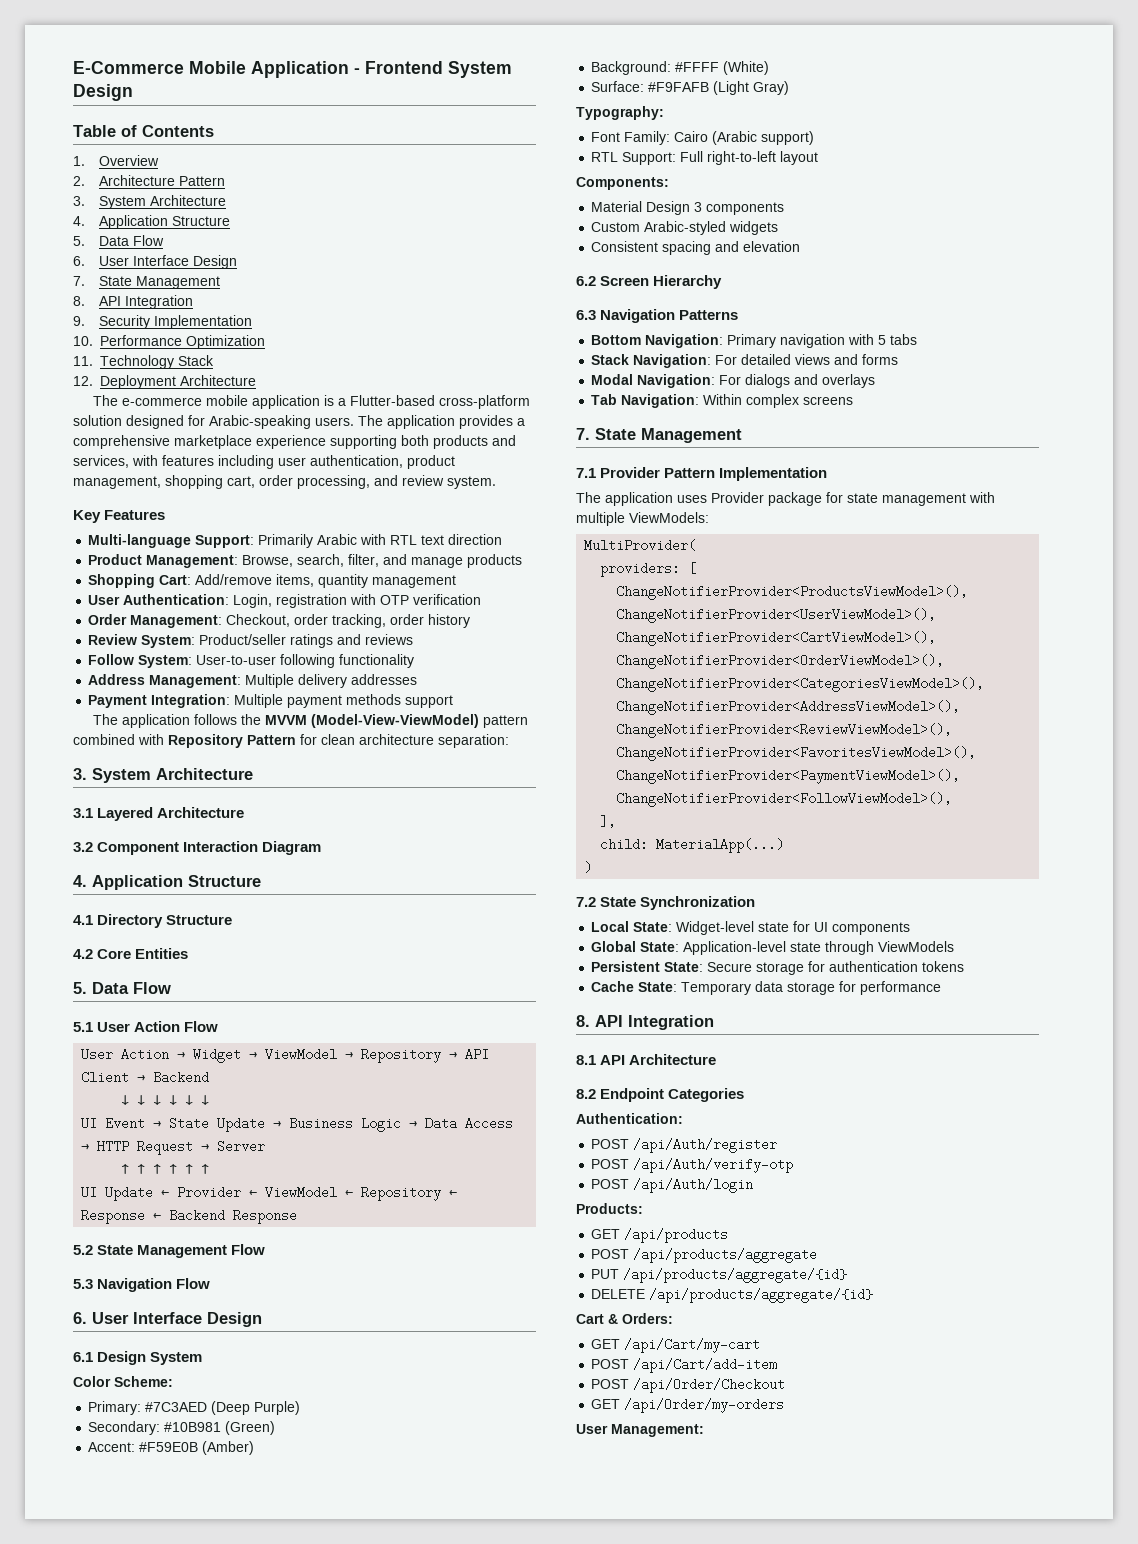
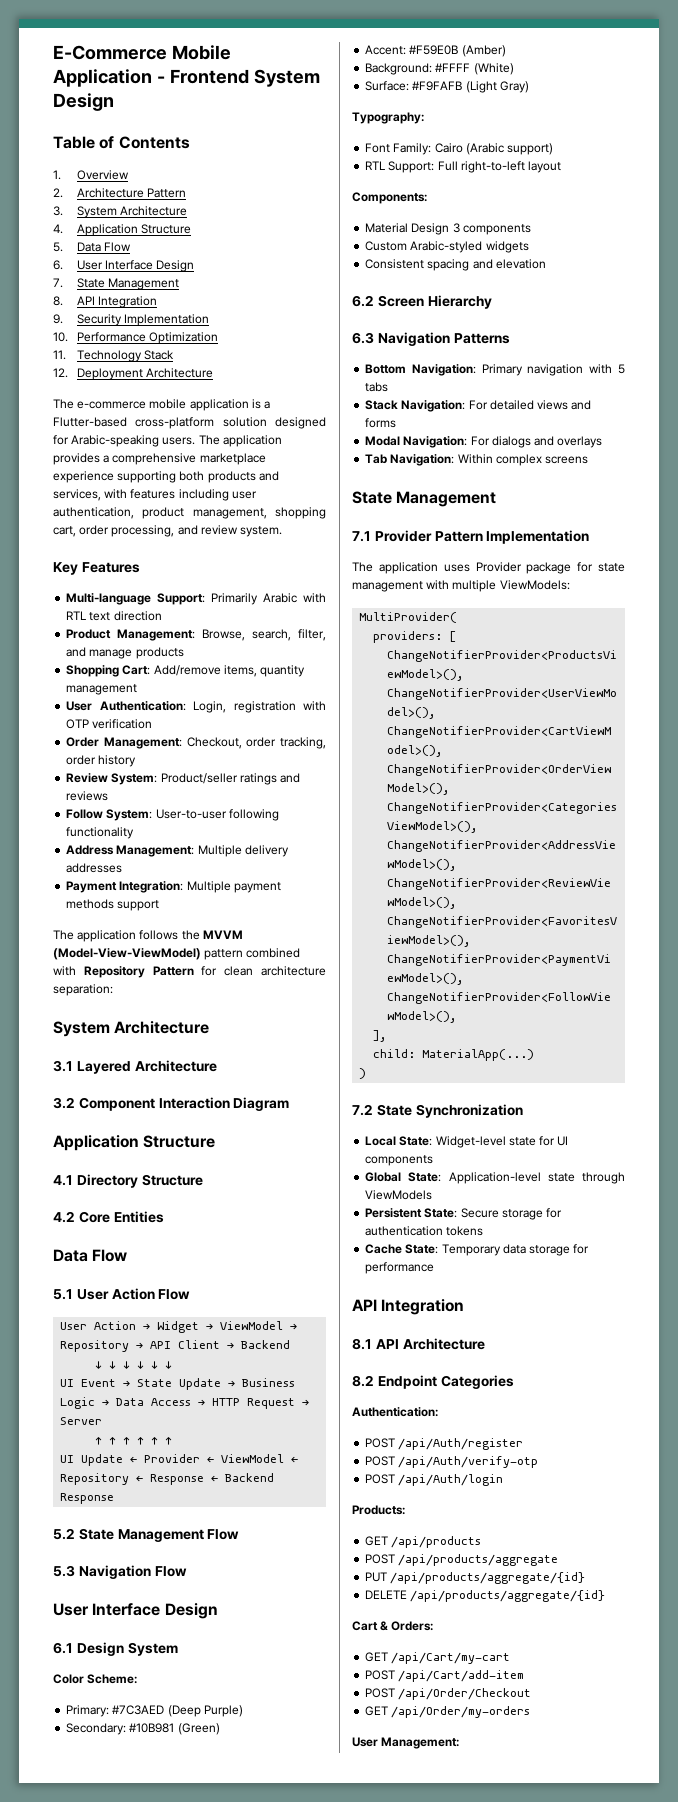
  The application follows the MVVM (Model-View-ViewModel) pattern combined with Repository Pattern for clean architecture separation:
- 3. System Architecture
+ System Architecture
  3.2 Component Interaction Diagram
- 4. Application Structure
+ Application Structure
  4.2 Core Entities
- 5. Data Flow
+ Data Flow
  5.3 Navigation Flow
- 6. User Interface Design
+ User Interface Design
  Tab Navigation: Within complex screens
- 7. State Management
+ State Management
  Cache State: Temporary data storage for performance
- 8. API Integration
+ API Integration

